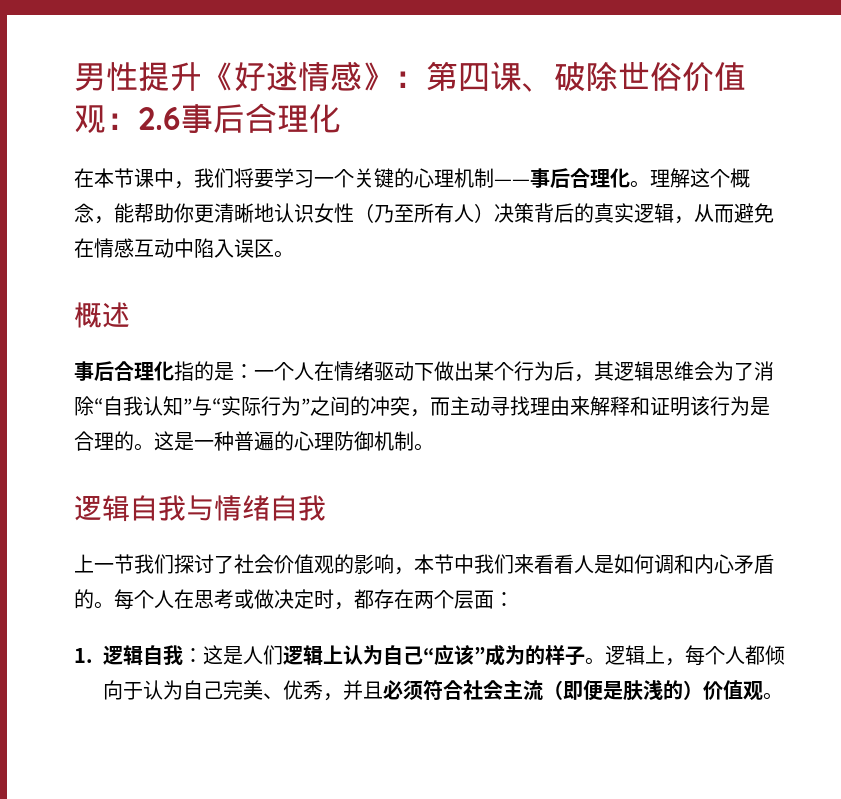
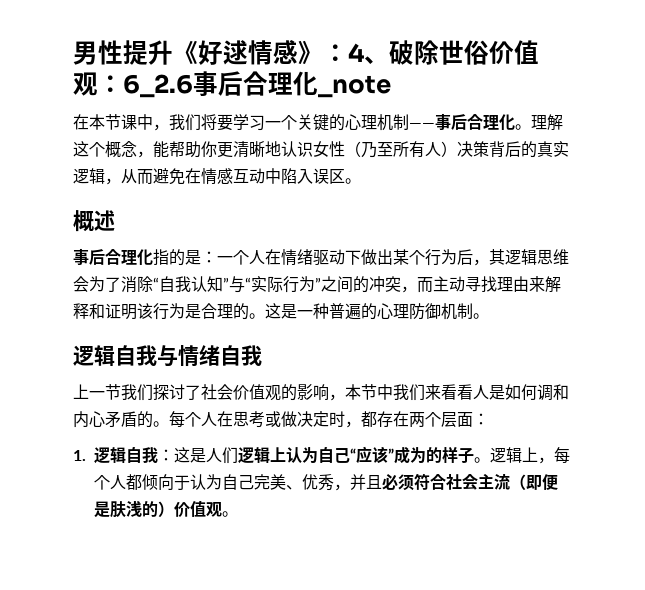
- 男性提升《好逑情感》：第四课、破除世俗价值观：2.6事后合理化
+ 男性提升《好逑情感》：4、破除世俗价值观：6_2.6事后合理化_note

